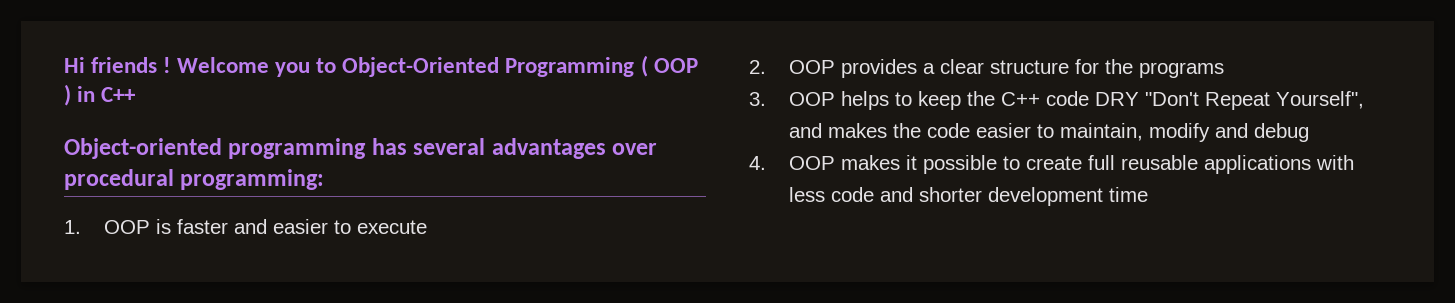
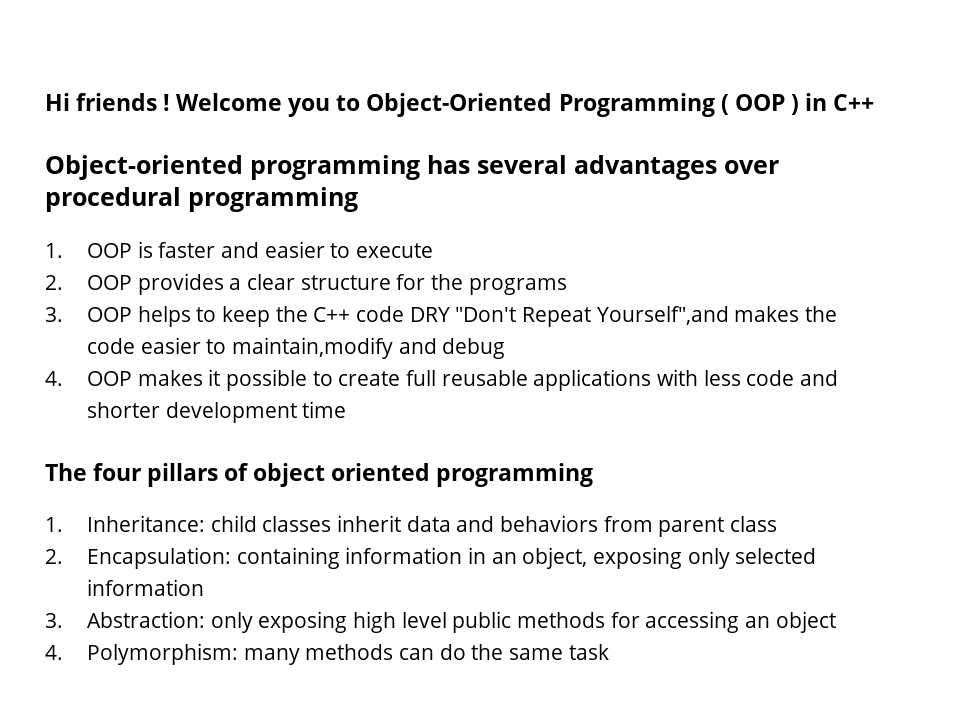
- Object-oriented programming has several advantages over procedural programming:
+ Object-oriented programming has several advantages over procedural programming
- 3. OOP helps to keep the C++ code DRY "Don't Repeat Yourself", and makes the code easier to maintain, modify and debug
+ 3. OOP helps to keep the C++ code DRY "Don't Repeat Yourself",and makes the code easier to maintain,modify and debug
+ The four pillars of object oriented programming
+ 1. Inheritance: child classes inherit data and behaviors from parent class
+ 2. Encapsulation: containing information in an object, exposing only selected information
+ 3. Abstraction: only exposing high level public methods for accessing an object
+ 4. Polymorphism: many methods can do the same task

